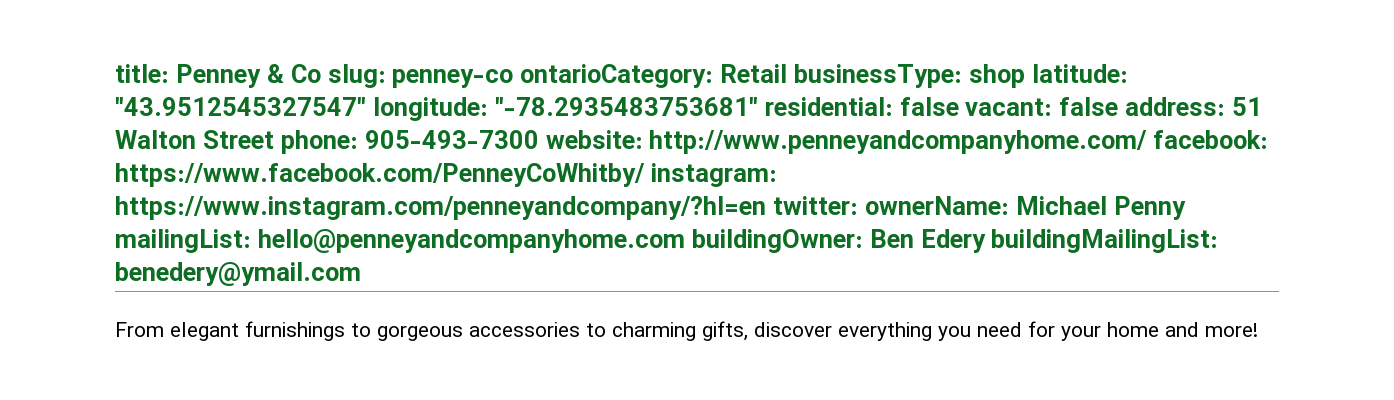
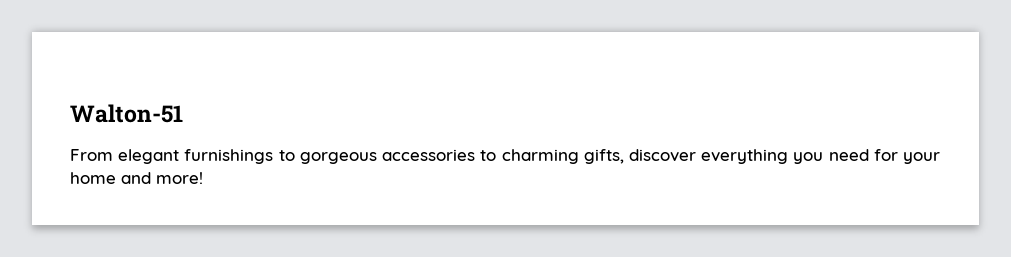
- title: Penney & Co slug: penney-co ontarioCategory: Retail businessType: shop latitude: "43.9512545327547" longitude: "-78.2935483753681" residential: false vacant: false address: 51 Walton Street phone: 905-493-7300 website: http://www.penneyandcompanyhome.com/ facebook: https://www.facebook.com/PenneyCoWhitby/ instagram: https://www.instagram.com/penneyandcompany/?hl=en twitter: ownerName: Michael Penny mailingList: hello@penneyandcompanyhome.com buildingOwner: Ben Edery buildingMailingList: benedery@ymail.com
+ Walton-51

